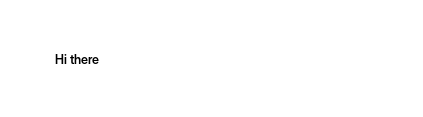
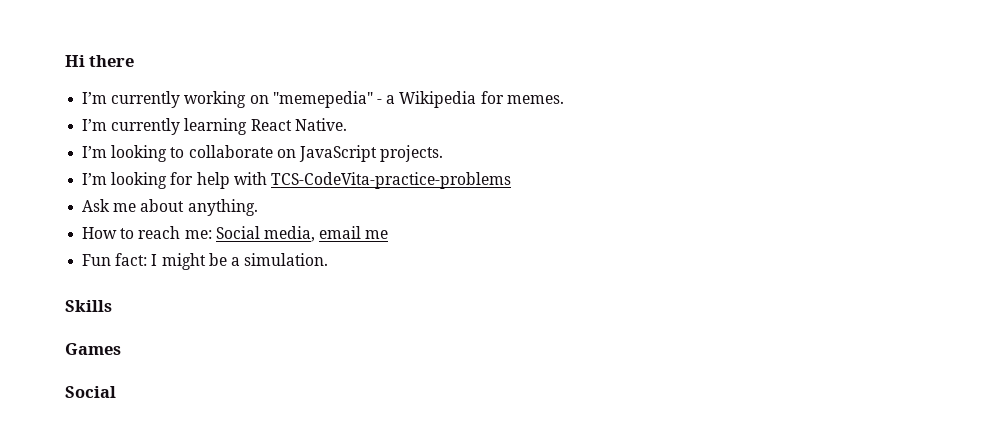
+ I’m currently working on "memepedia" - a Wikipedia for memes.
+ I’m currently learning React Native.
+ I’m looking to collaborate on JavaScript projects.
+ I’m looking for help with TCS-CodeVita-practice-problems
+ Ask me about anything.
+ How to reach me: Social media, email me
+ Fun fact: I might be a simulation.
+ Skills
+ Games
+ Social

